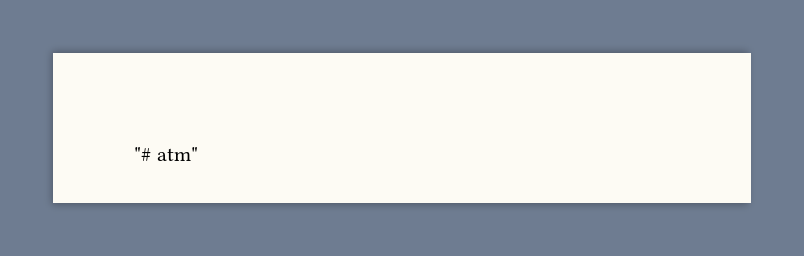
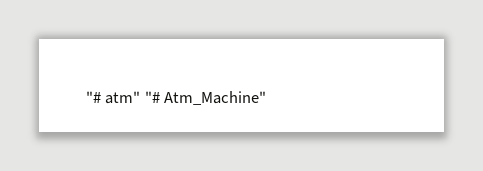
- "# atm"
+ "# atm" "# Atm_Machine"

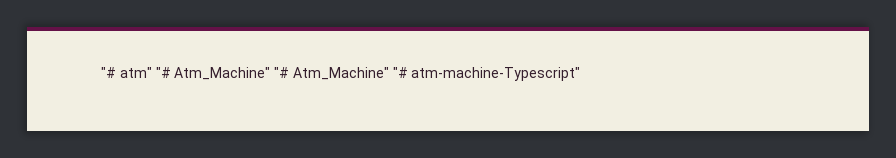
- "# atm" "# Atm_Machine"
+ "# atm" "# Atm_Machine" "# Atm_Machine" "# atm-machine-Typescript"

